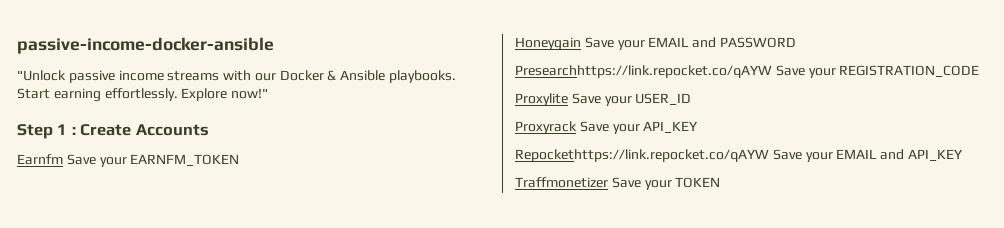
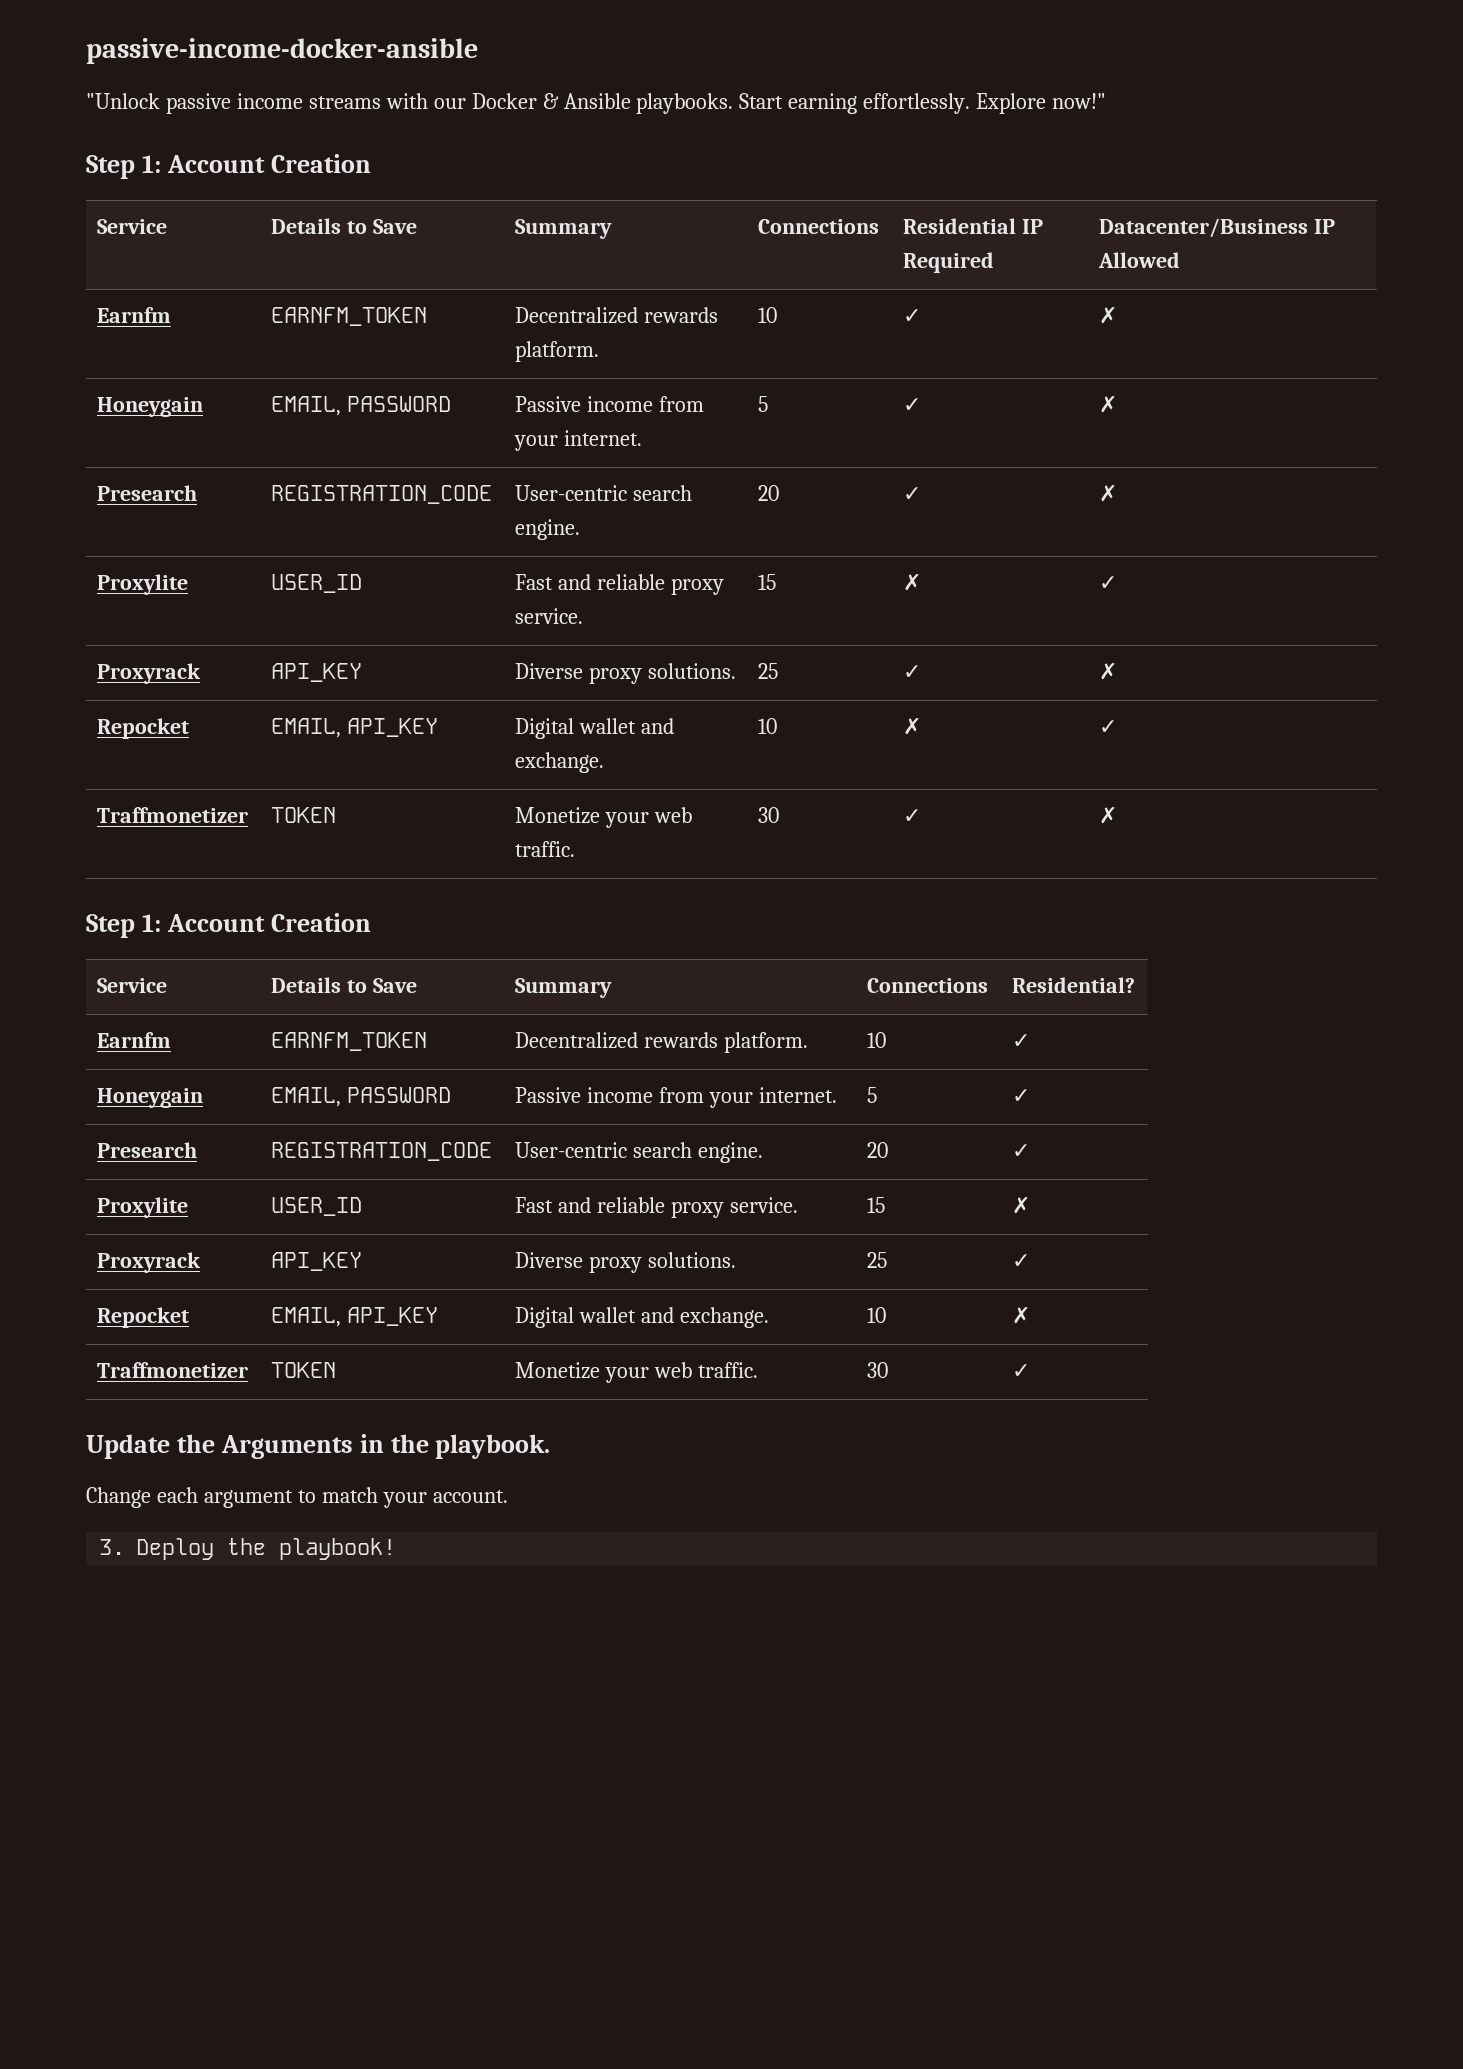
  Explore now!"
- Step 1 : Create Accounts
- Earnfm Save your EARNFM_TOKEN
- Honeygain Save your EMAIL and PASSWORD
- Presearchhttps://link.repocket.co/qAYW Save your REGISTRATION_CODE
- Proxylite Save your USER_ID
- Proxyrack Save your API_KEY
- Repockethttps://link.repocket.co/qAYW Save your EMAIL and API_KEY
- Traffmonetizer Save your TOKEN
+ Step 1: Account Creation
+ Service | Details to Save | Summary | Connections | Residential IP Required | Datacenter/Business IP Allowed
+ Earnfm | EARNFM_TOKEN | Decentralized rewards platform. | 10 | ✓ | ✗
+ Honeygain | EMAIL, PASSWORD | Passive income from your internet. | 5 | ✓ | ✗
+ Presearch | REGISTRATION_CODE | User-centric search engine. | 20 | ✓ | ✗
+ Proxylite | USER_ID | Fast and reliable proxy service. | 15 | ✗ | ✓
+ Proxyrack | API_KEY | Diverse proxy solutions. | 25 | ✓ | ✗
+ Repocket | EMAIL, API_KEY | Digital wallet and exchange. | 10 | ✗ | ✓
+ Traffmonetizer | TOKEN | Monetize your web traffic. | 30 | ✓ | ✗
+ Step 1: Account Creation
+ Service | Details to Save | Summary | Connections | Residential?
+ Earnfm | EARNFM_TOKEN | Decentralized rewards platform. | 10 | ✓
+ Honeygain | EMAIL, PASSWORD | Passive income from your internet. | 5 | ✓
+ Presearch | REGISTRATION_CODE | User-centric search engine. | 20 | ✓
+ Proxylite | USER_ID | Fast and reliable proxy service. | 15 | ✗
+ Proxyrack | API_KEY | Diverse proxy solutions. | 25 | ✓
+ Repocket | EMAIL, API_KEY | Digital wallet and exchange. | 10 | ✗
+ Traffmonetizer | TOKEN | Monetize your web traffic. | 30 | ✓
+ Update the Arguments in the playbook.
+ Change each argument to match your account.
+ 3. Deploy the playbook!

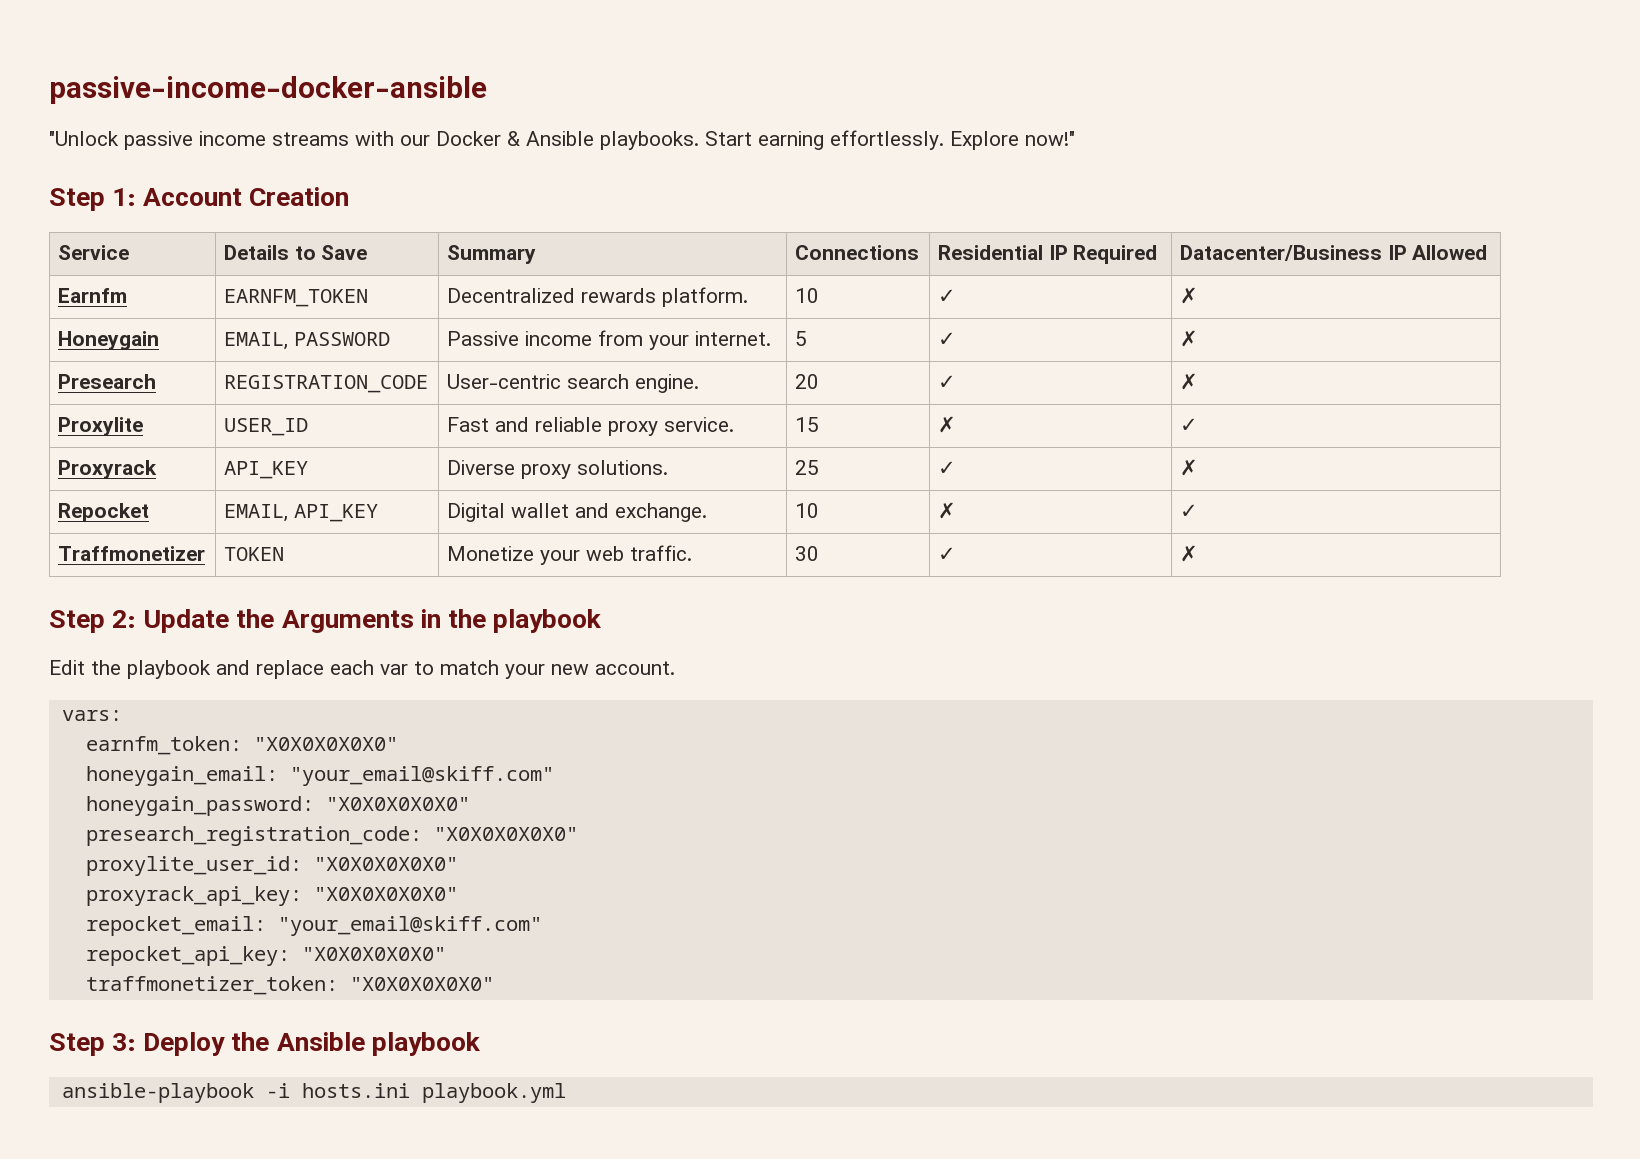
  Traffmonetizer | TOKEN | Monetize your web traffic. | 30 | ✓ | ✗
- Step 1: Account Creation
- Service | Details to Save | Summary | Connections | Residential?
- Earnfm | EARNFM_TOKEN | Decentralized rewards platform. | 10 | ✓
- Honeygain | EMAIL, PASSWORD | Passive income from your internet. | 5 | ✓
- Presearch | REGISTRATION_CODE | User-centric search engine. | 20 | ✓
- Proxylite | USER_ID | Fast and reliable proxy service. | 15 | ✗
- Proxyrack | API_KEY | Diverse proxy solutions. | 25 | ✓
- Repocket | EMAIL, API_KEY | Digital wallet and exchange. | 10 | ✗
- Traffmonetizer | TOKEN | Monetize your web traffic. | 30 | ✓
- Update the Arguments in the playbook.
- Change each argument to match your account.
+ Step 2: Update the Arguments in the playbook
+ Edit the playbook and replace each var to match your new account.
- 3. Deploy the playbook!
+ vars:
+ earnfm_token: "X0X0X0X0X0"
+ honeygain_email: "your_email@skiff.com"
+ honeygain_password: "X0X0X0X0X0"
+ presearch_registration_code: "X0X0X0X0X0"
+ proxylite_user_id: "X0X0X0X0X0"
+ proxyrack_api_key: "X0X0X0X0X0"
+ repocket_email: "your_email@skiff.com"
+ repocket_api_key: "X0X0X0X0X0"
+ traffmonetizer_token: "X0X0X0X0X0"
+ Step 3: Deploy the Ansible playbook
+ ansible-playbook -i hosts.ini playbook.yml

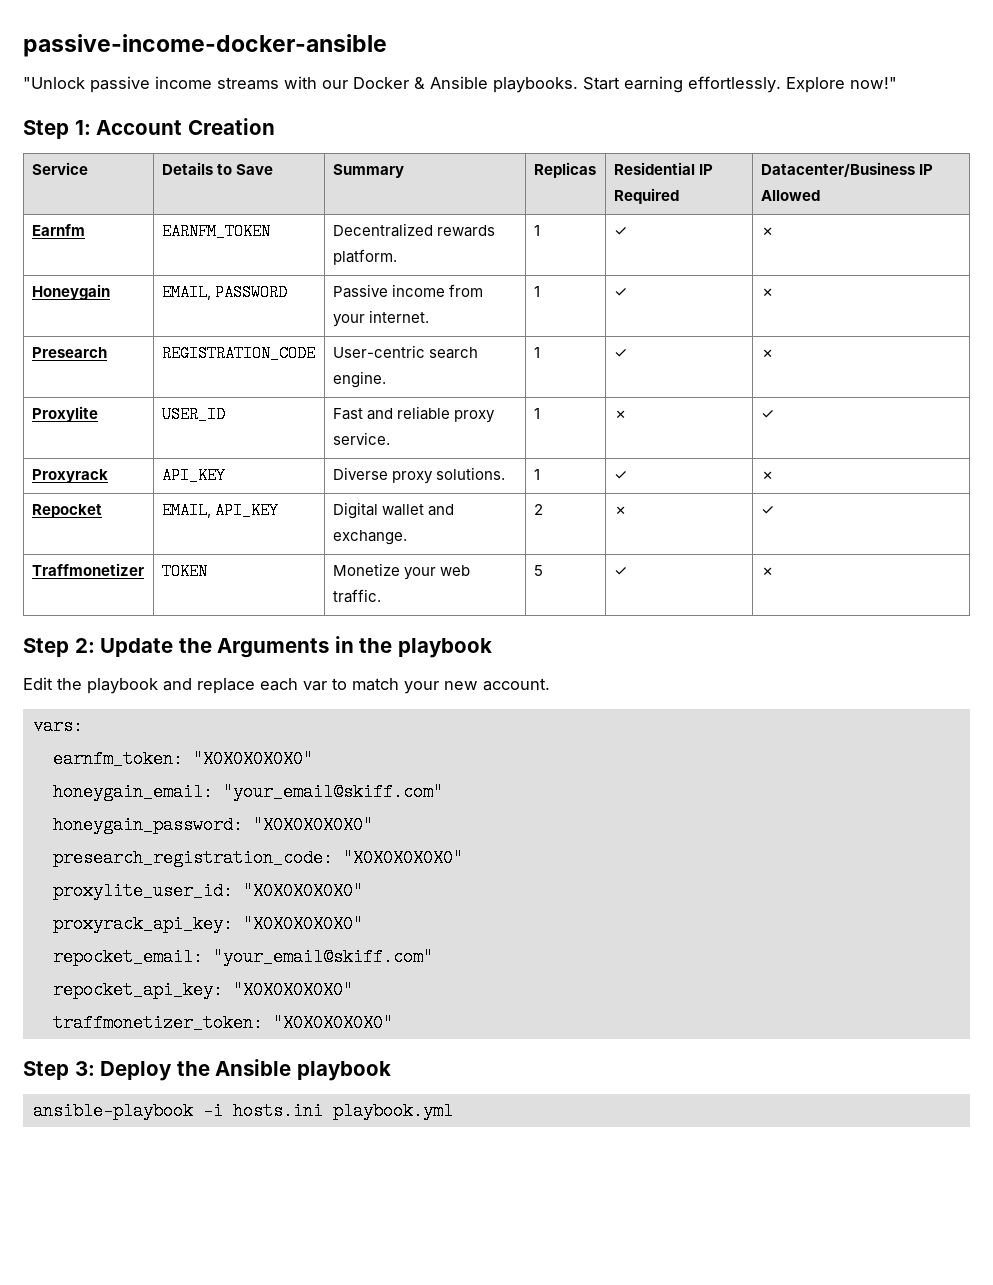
- Service | Details to Save | Summary | Connections | Residential IP Required | Datacenter/Business IP Allowed
+ Service | Details to Save | Summary | Replicas | Residential IP Required | Datacenter/Business IP Allowed
- Earnfm | EARNFM_TOKEN | Decentralized rewards platform. | 10 | ✓ | ✗
+ Earnfm | EARNFM_TOKEN | Decentralized rewards platform. | 1 | ✓ | ✗
- Honeygain | EMAIL, PASSWORD | Passive income from your internet. | 5 | ✓ | ✗
+ Honeygain | EMAIL, PASSWORD | Passive income from your internet. | 1 | ✓ | ✗
- Presearch | REGISTRATION_CODE | User-centric search engine. | 20 | ✓ | ✗
+ Presearch | REGISTRATION_CODE | User-centric search engine. | 1 | ✓ | ✗
- Proxylite | USER_ID | Fast and reliable proxy service. | 15 | ✗ | ✓
+ Proxylite | USER_ID | Fast and reliable proxy service. | 1 | ✗ | ✓
- Proxyrack | API_KEY | Diverse proxy solutions. | 25 | ✓ | ✗
+ Proxyrack | API_KEY | Diverse proxy solutions. | 1 | ✓ | ✗
- Repocket | EMAIL, API_KEY | Digital wallet and exchange. | 10 | ✗ | ✓
+ Repocket | EMAIL, API_KEY | Digital wallet and exchange. | 2 | ✗ | ✓
- Traffmonetizer | TOKEN | Monetize your web traffic. | 30 | ✓ | ✗
+ Traffmonetizer | TOKEN | Monetize your web traffic. | 5 | ✓ | ✗

